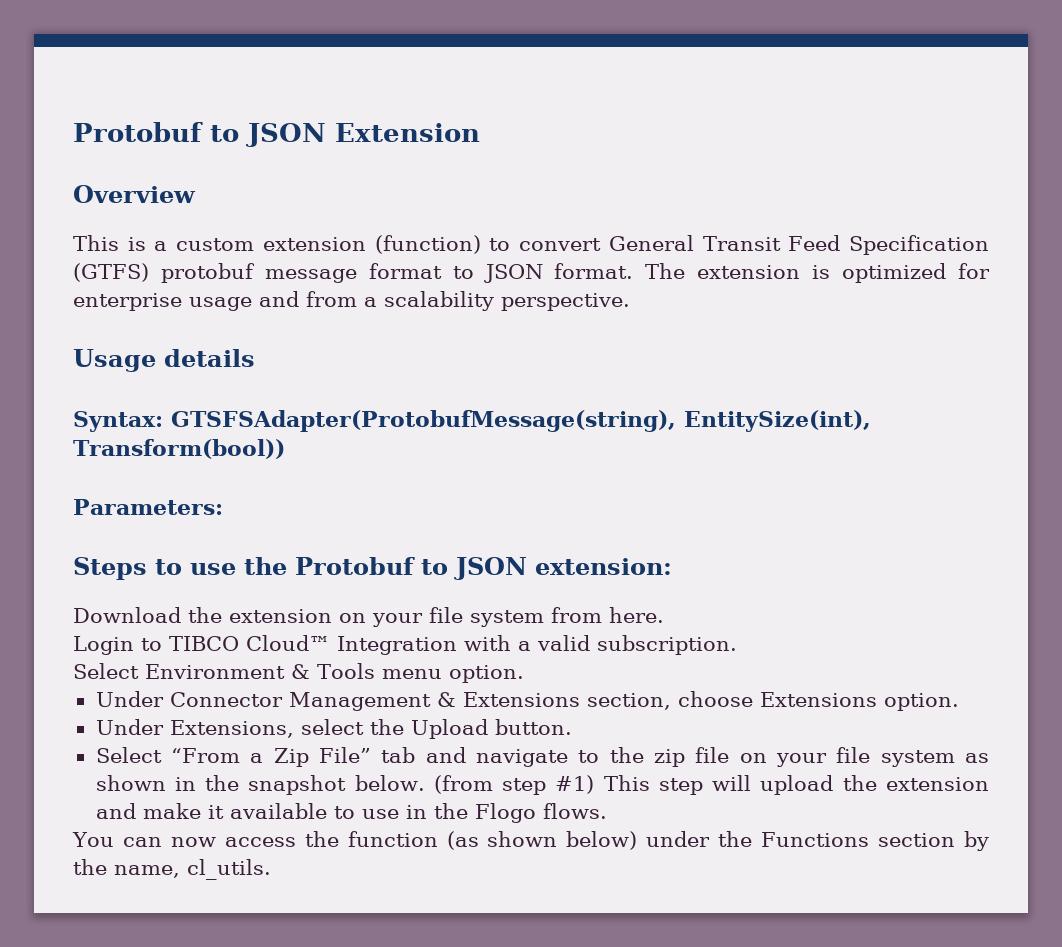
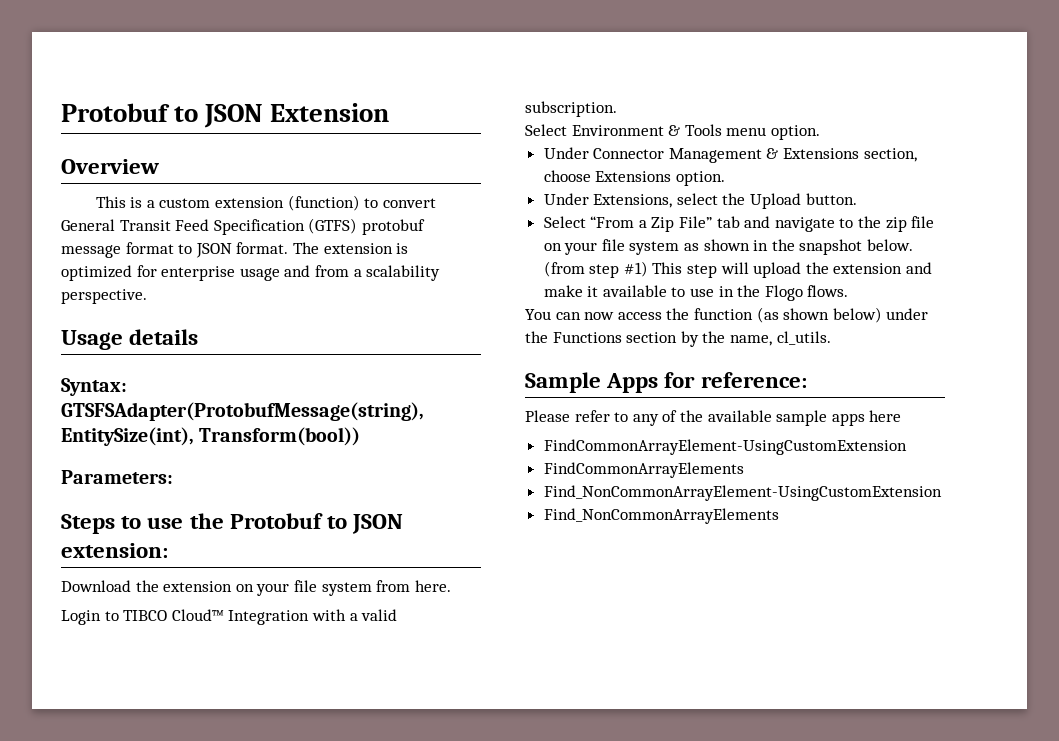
+ Sample Apps for reference:
+ Please refer to any of the available sample apps here
+ FindCommonArrayElement-UsingCustomExtension
+ FindCommonArrayElements
+ Find_NonCommonArrayElement-UsingCustomExtension
+ Find_NonCommonArrayElements

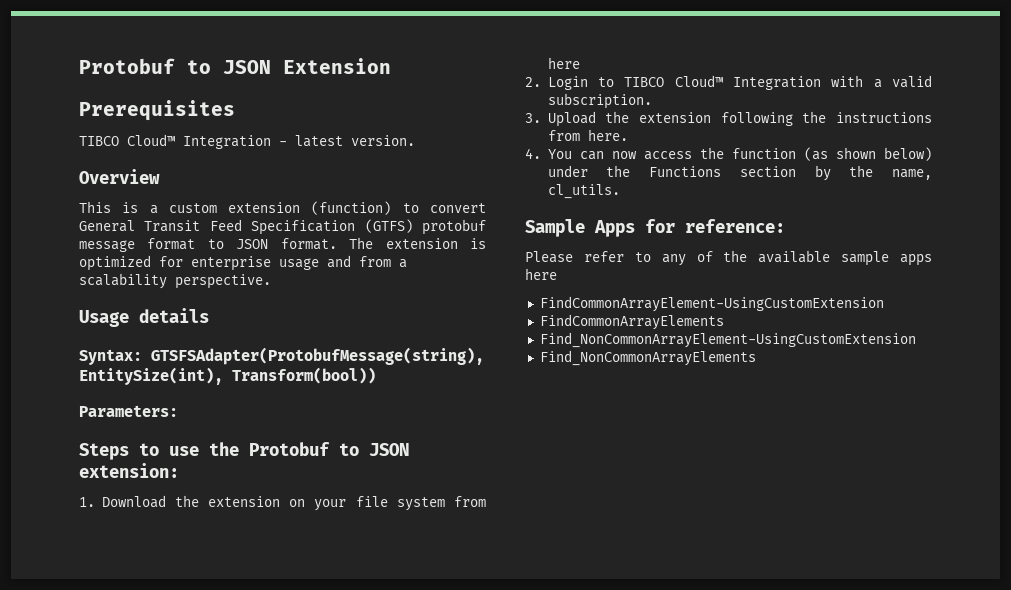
+ Prerequisites
+ TIBCO Cloud™ Integration - latest version.
- Download the extension on your file system from here.
- Login to TIBCO Cloud™ Integration with a valid subscription.
+ 1. Download the extension on your file system from here
+ 2. Login to TIBCO Cloud™ Integration with a valid subscription.
- Select Environment & Tools menu option.
- Under Connector Management & Extensions section, choose Extensions option.
- Under Extensions, select the Upload button.
- Select “From a Zip File” tab and navigate to the zip file on your file system as shown in the snapshot below. (from step #1) This step will upload the extension and make it available to use in the Flogo flows.
- You can now access the function (as shown below) under the Functions section by the name, cl_utils.
+ 3. Upload the extension following the instructions from here.
+ 4. You can now access the function (as shown below) under the Functions section by the name, cl_utils.

